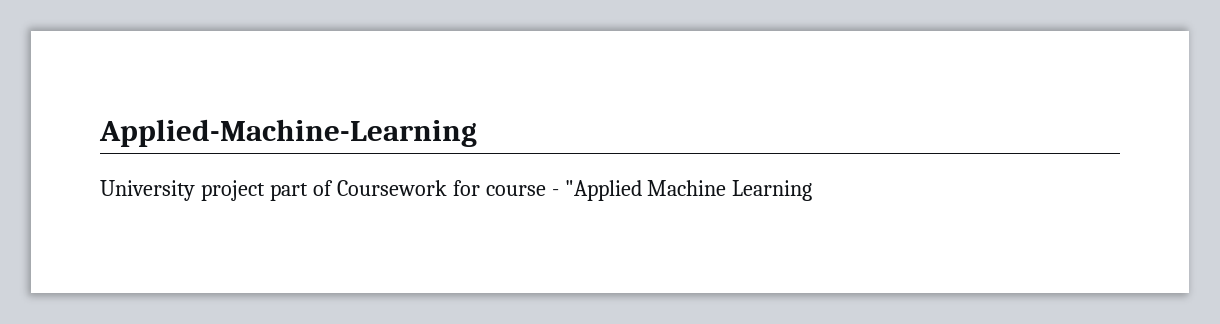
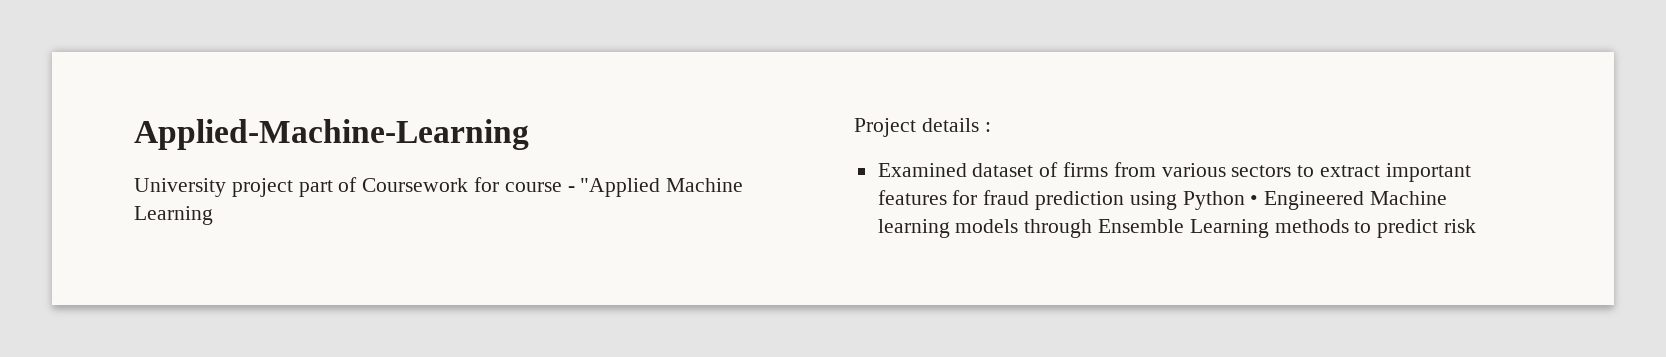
+ Project details :
+ Examined dataset of firms from various sectors to extract important features for fraud prediction using Python • Engineered Machine learning models through Ensemble Learning methods to predict risk

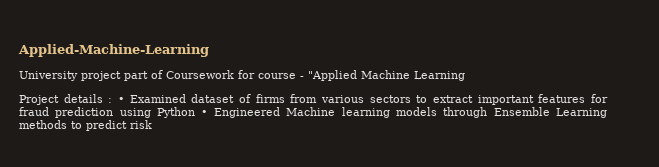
- Project details :
- Examined dataset of firms from various sectors to extract important features for fraud prediction using Python • Engineered Machine learning models through Ensemble Learning methods to predict risk
+ Project details : • Examined dataset of firms from various sectors to extract important features for fraud prediction using Python • Engineered Machine learning models through Ensemble Learning methods to predict risk

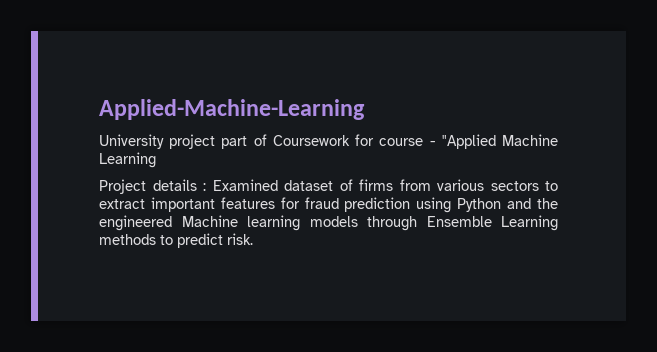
- Project details : • Examined dataset of firms from various sectors to extract important features for fraud prediction using Python • Engineered Machine learning models through Ensemble Learning methods to predict risk
+ Project details : Examined dataset of firms from various sectors to extract important features for fraud prediction using Python and the engineered Machine learning models through Ensemble Learning methods to predict risk.

